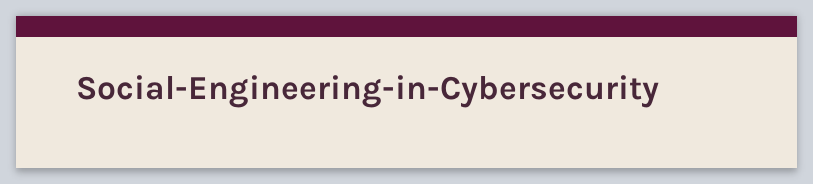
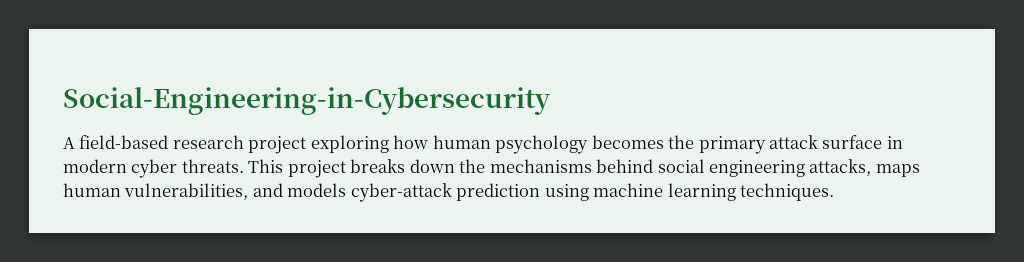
+ A field-based research project exploring how human psychology becomes the primary attack surface in modern cyber threats. This project breaks down the mechanisms behind social engineering attacks, maps human vulnerabilities, and models cyber-attack prediction using machine learning techniques.

